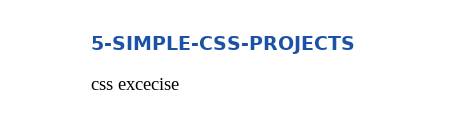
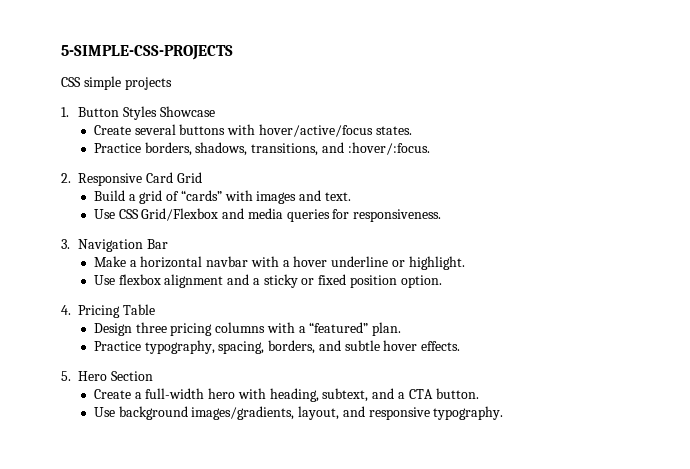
- css excecise
+ CSS simple projects
+ 1. Button Styles Showcase
+ Create several buttons with hover/active/focus states.
+ Practice borders, shadows, transitions, and :hover/:focus.
+ 2. Responsive Card Grid
+ Build a grid of “cards” with images and text.
+ Use CSS Grid/Flexbox and media queries for responsiveness.
+ 3. Navigation Bar
+ Make a horizontal navbar with a hover underline or highlight.
+ Use flexbox alignment and a sticky or fixed position option.
+ 4. Pricing Table
+ Design three pricing columns with a “featured” plan.
+ Practice typography, spacing, borders, and subtle hover effects.
+ 5. Hero Section
+ Create a full-width hero with heading, subtext, and a CTA button.
+ Use background images/gradients, layout, and responsive typography.

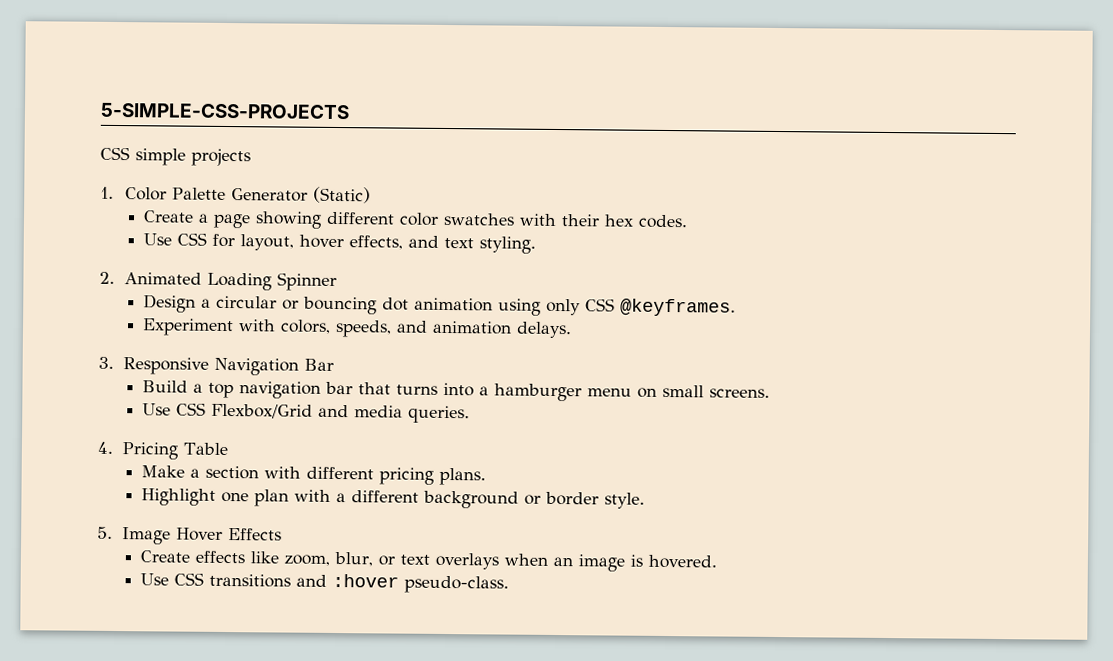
- 1. Button Styles Showcase
- Create several buttons with hover/active/focus states.
- Practice borders, shadows, transitions, and :hover/:focus.
- 2. Responsive Card Grid
- Build a grid of “cards” with images and text.
- Use CSS Grid/Flexbox and media queries for responsiveness.
- 3. Navigation Bar
- Make a horizontal navbar with a hover underline or highlight.
- Use flexbox alignment and a sticky or fixed position option.
+ 1. Color Palette Generator (Static)
+ Create a page showing different color swatches with their hex codes.
+ Use CSS for layout, hover effects, and text styling.
+ 2. Animated Loading Spinner
+ Design a circular or bouncing dot animation using only CSS @keyframes.
+ Experiment with colors, speeds, and animation delays.
+ 3. Responsive Navigation Bar
+ Build a top navigation bar that turns into a hamburger menu on small screens.
+ Use CSS Flexbox/Grid and media queries.
  4. Pricing Table
- Design three pricing columns with a “featured” plan.
- Practice typography, spacing, borders, and subtle hover effects.
- 5. Hero Section
- Create a full-width hero with heading, subtext, and a CTA button.
- Use background images/gradients, layout, and responsive typography.
+ Make a section with different pricing plans.
+ Highlight one plan with a different background or border style.
+ 5. Image Hover Effects
+ Create effects like zoom, blur, or text overlays when an image is hovered.
+ Use CSS transitions and :hover pseudo-class.

